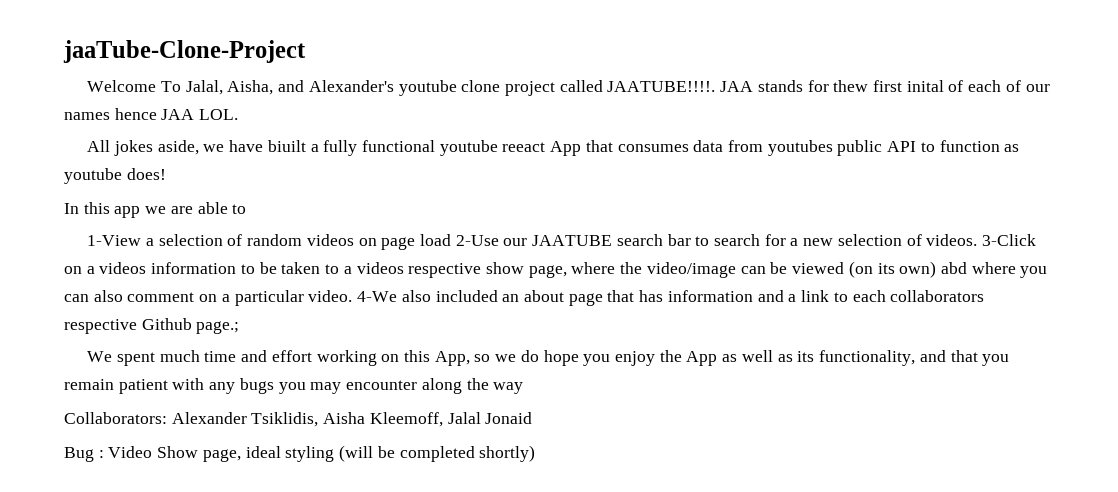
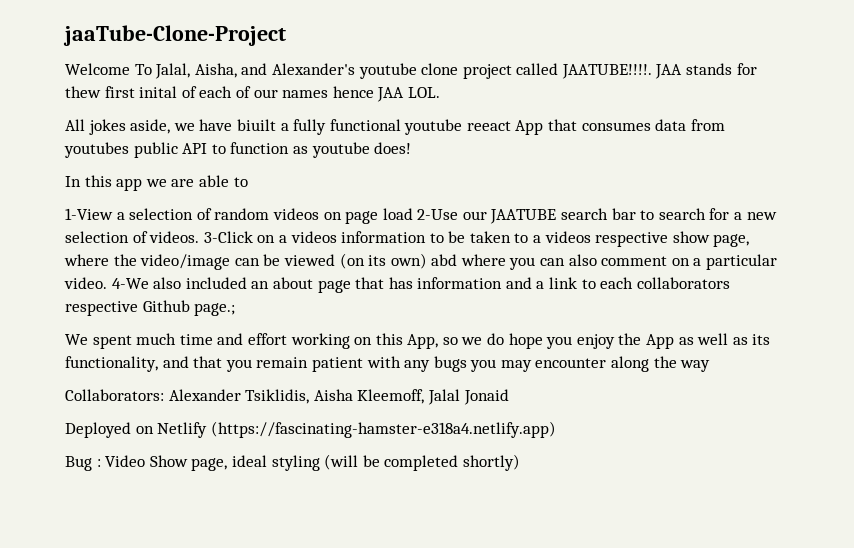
+ Deployed on Netlify (https://fascinating-hamster-e318a4.netlify.app)

